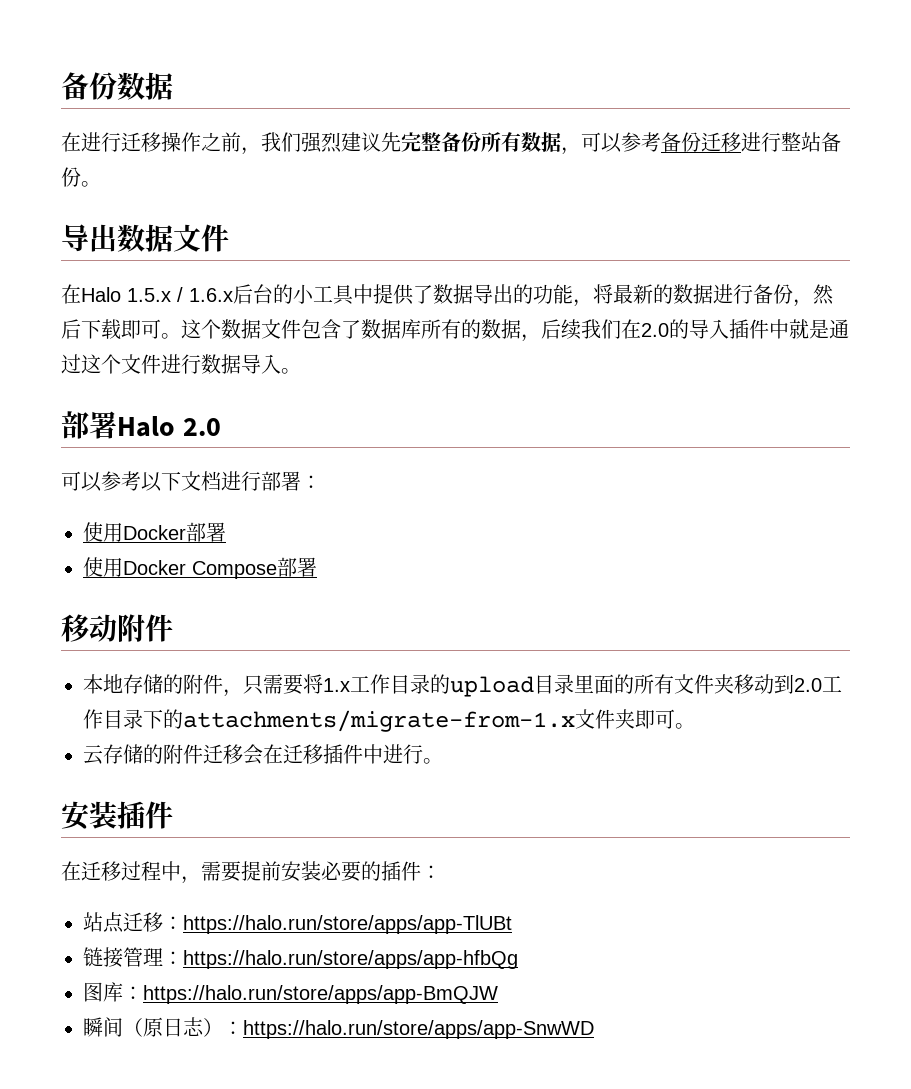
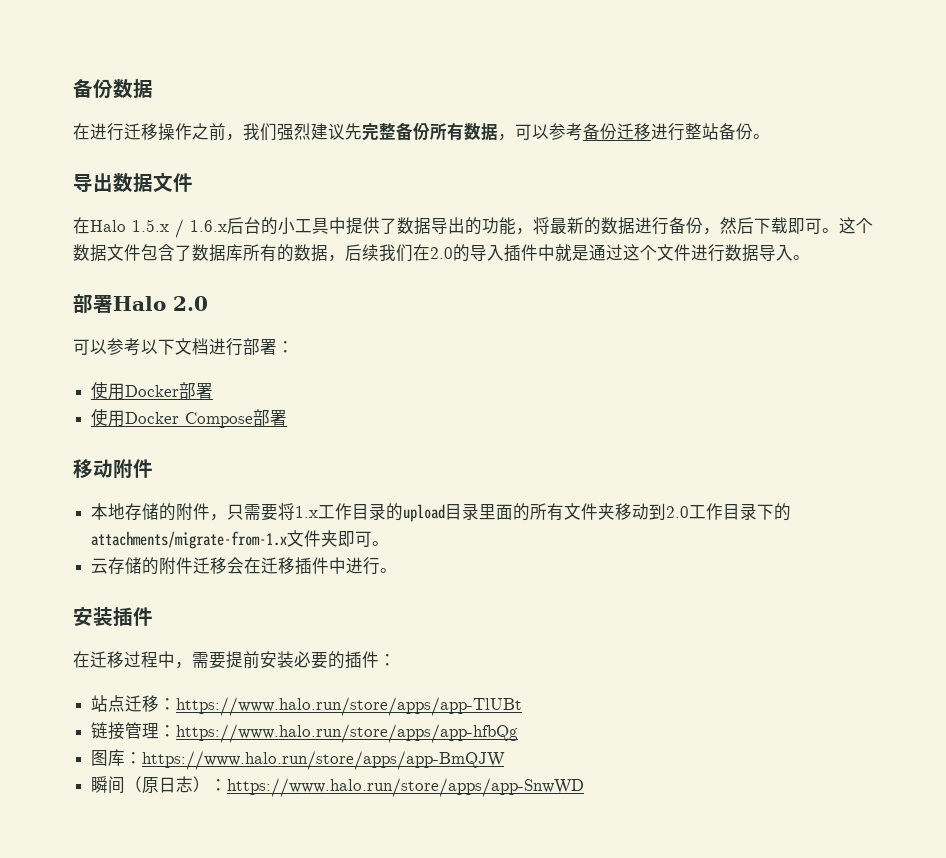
- 站点迁移：https://halo.run/store/apps/app-TlUBt
+ 站点迁移：https://www.halo.run/store/apps/app-TlUBt
- 链接管理：https://halo.run/store/apps/app-hfbQg
+ 链接管理：https://www.halo.run/store/apps/app-hfbQg
- 图库：https://halo.run/store/apps/app-BmQJW
+ 图库：https://www.halo.run/store/apps/app-BmQJW
- 瞬间（原日志）：https://halo.run/store/apps/app-SnwWD
+ 瞬间（原日志）：https://www.halo.run/store/apps/app-SnwWD

